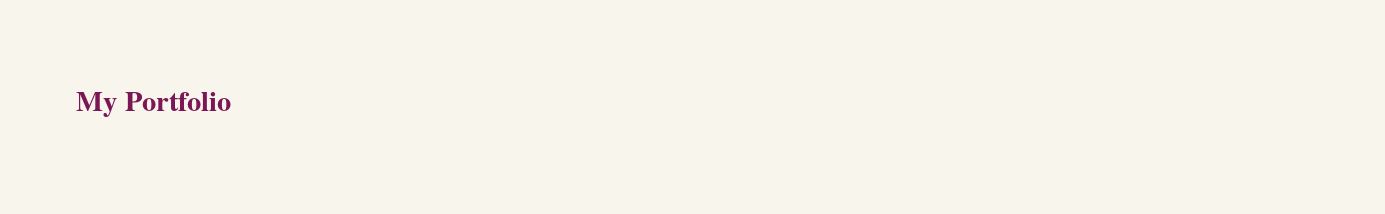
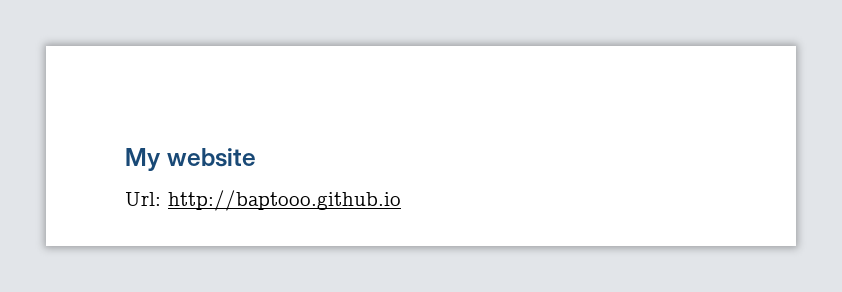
- My Portfolio
+ My website
+ Url: http://baptooo.github.io

